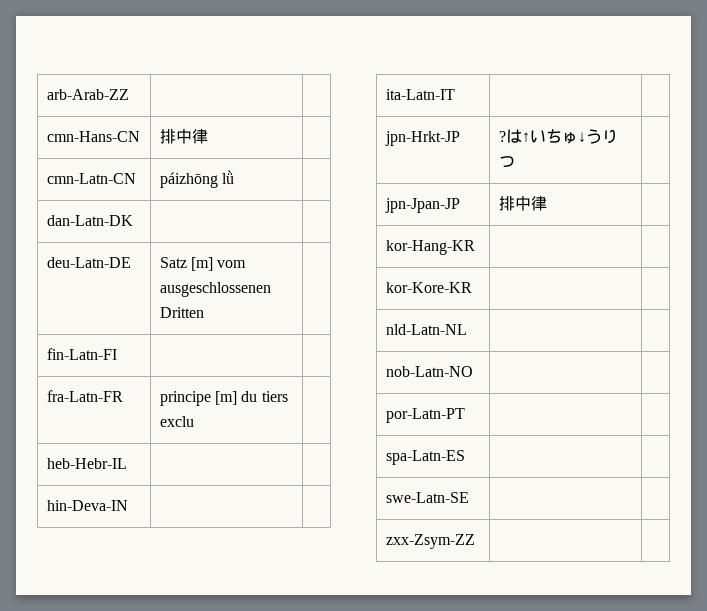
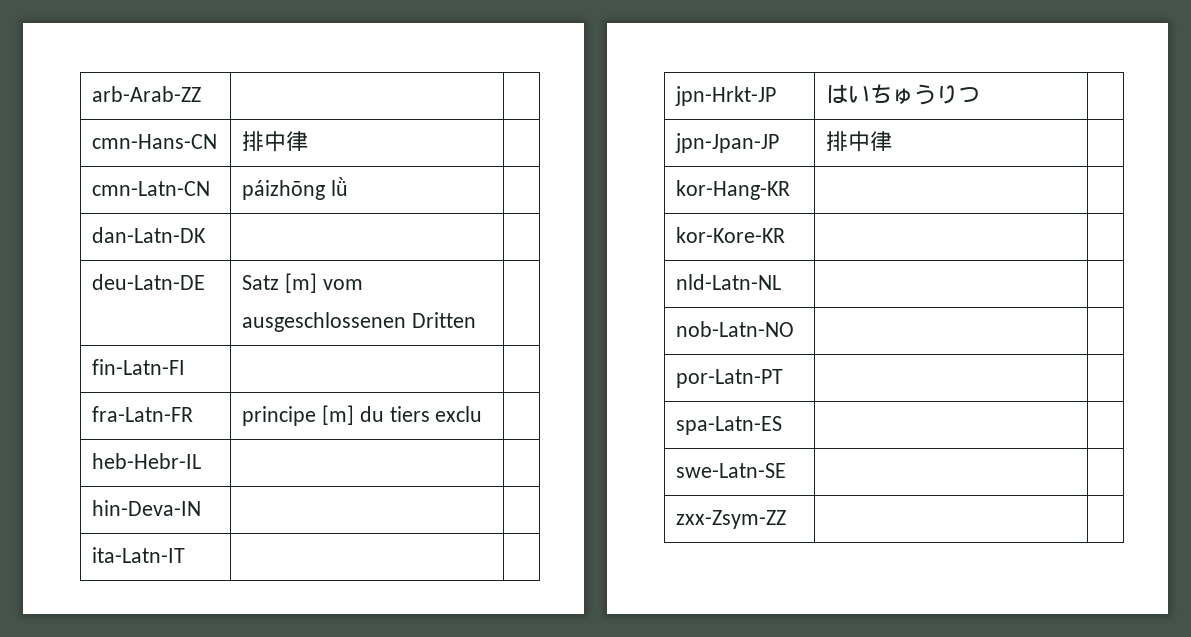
- jpn-Hrkt-JP | ?は↑いちゅ↓うりつ |
+ jpn-Hrkt-JP | はいちゅうりつ |

